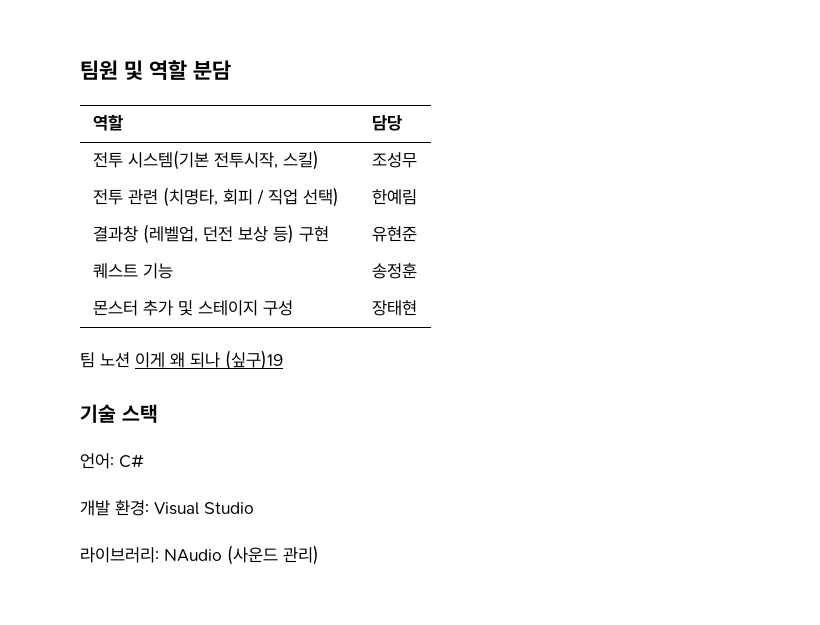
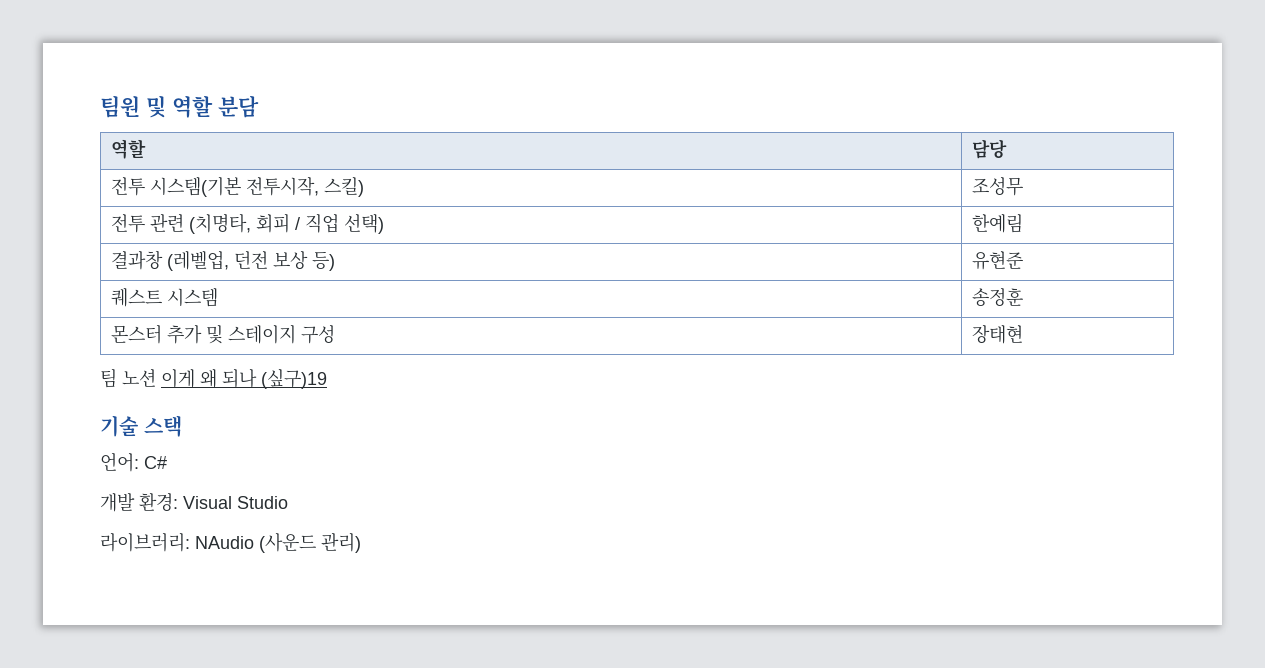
- 결과창 (레벨업, 던전 보상 등) 구현 | 유현준
+ 결과창 (레벨업, 던전 보상 등) | 유현준
- 퀘스트 기능 | 송정훈
+ 퀘스트 시스템 | 송정훈

